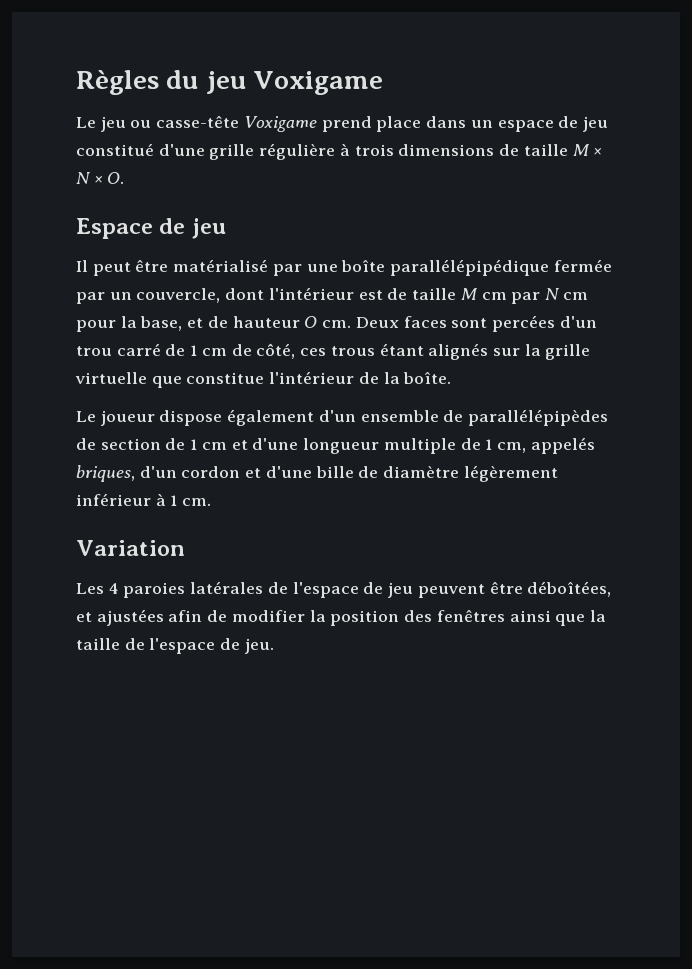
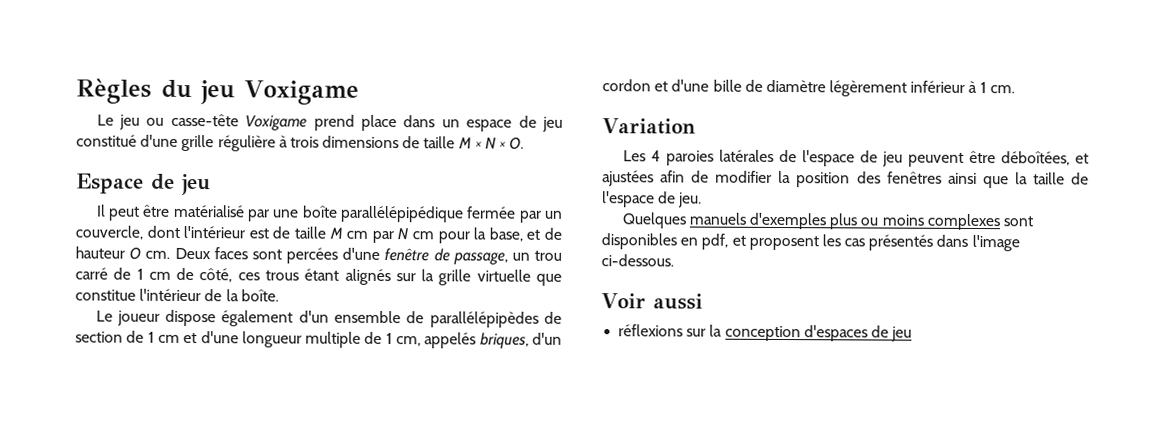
- Deux faces sont percées d'un trou carré de 1 cm de côté, ces trous étant alignés sur la grille virtuelle que constitue l'intérieur de la boîte.
+ Deux faces sont percées d'une fenêtre de passage, un trou carré de 1 cm de côté, ces trous étant alignés sur la grille virtuelle que constitue l'intérieur de la boîte.
+ Quelques manuels d'exemples plus ou moins complexes sont disponibles en pdf, et proposent les cas présentés dans l'image ci-dessous.
+ Voir aussi
+ réflexions sur la conception d'espaces de jeu

